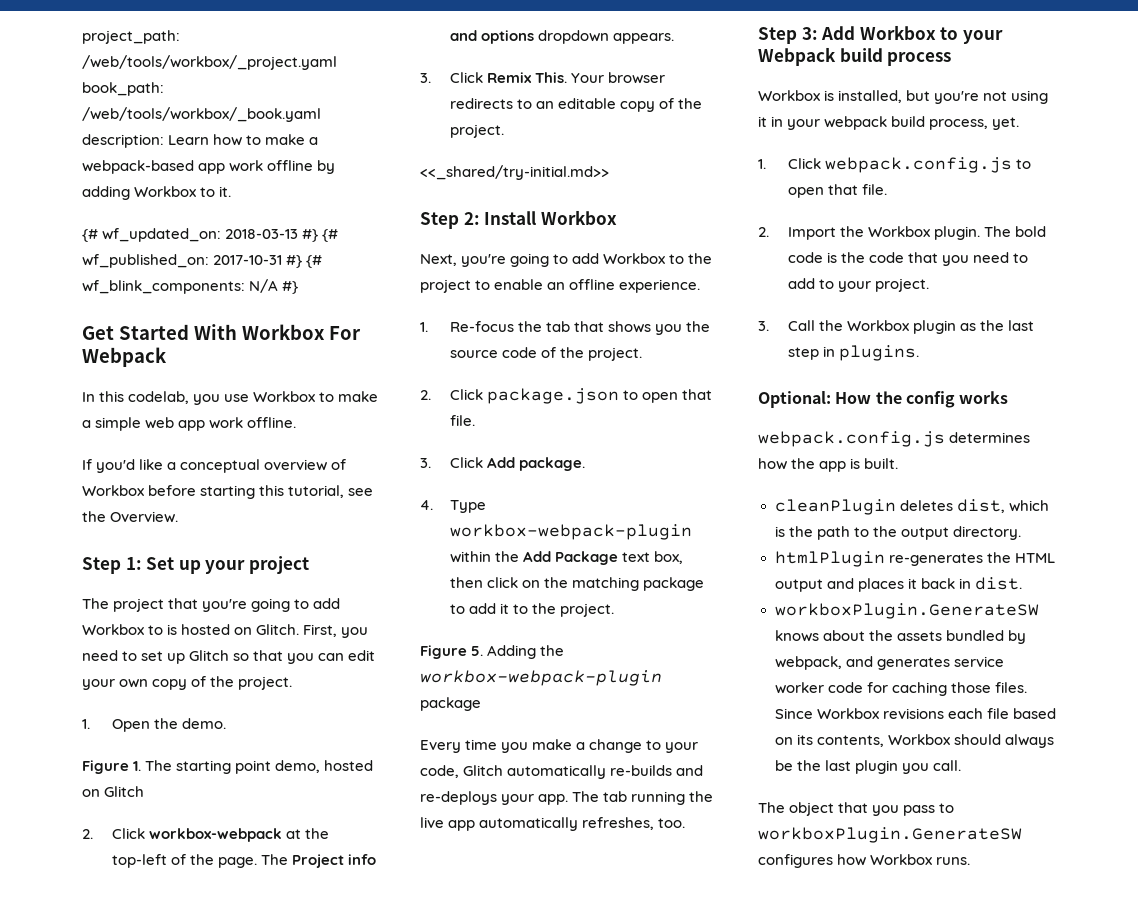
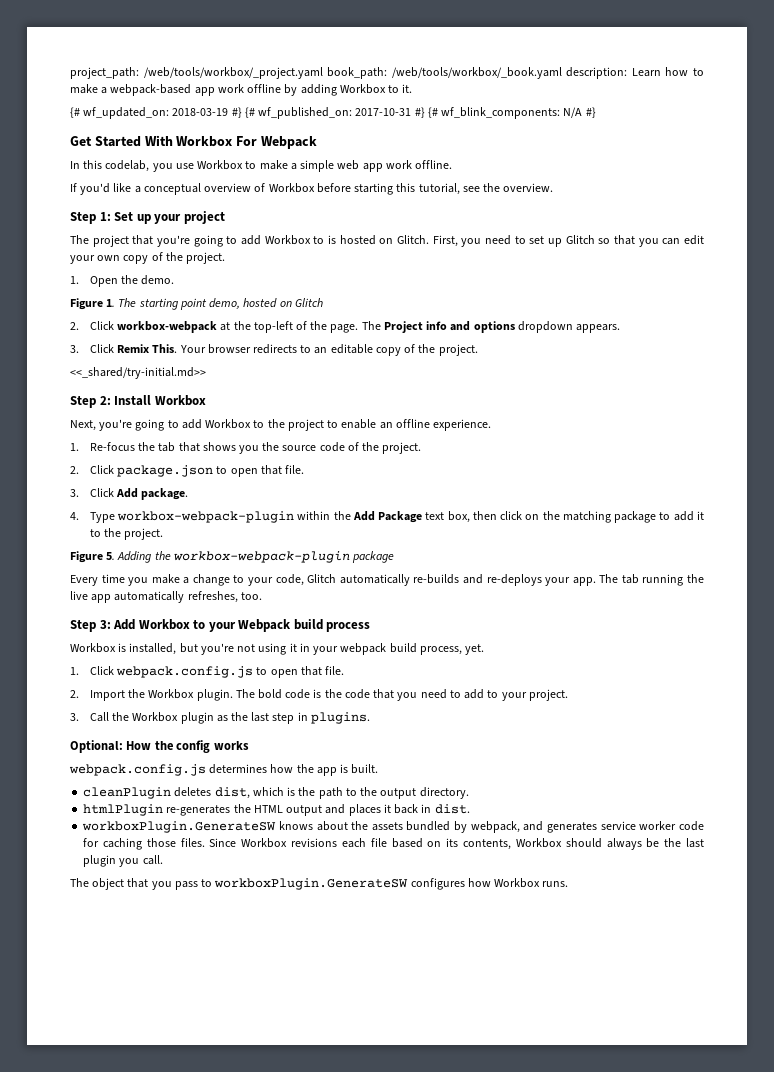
- {# wf_updated_on: 2018-03-13 #} {# wf_published_on: 2017-10-31 #} {# wf_blink_components: N/A #}
+ {# wf_updated_on: 2018-03-19 #} {# wf_published_on: 2017-10-31 #} {# wf_blink_components: N/A #}
- If you'd like a conceptual overview of Workbox before starting this tutorial, see the Overview.
+ If you'd like a conceptual overview of Workbox before starting this tutorial, see the overview.

